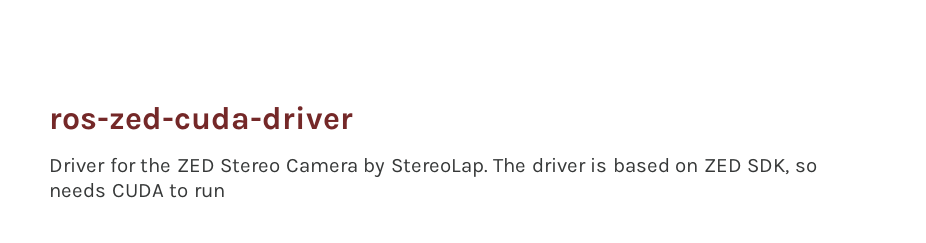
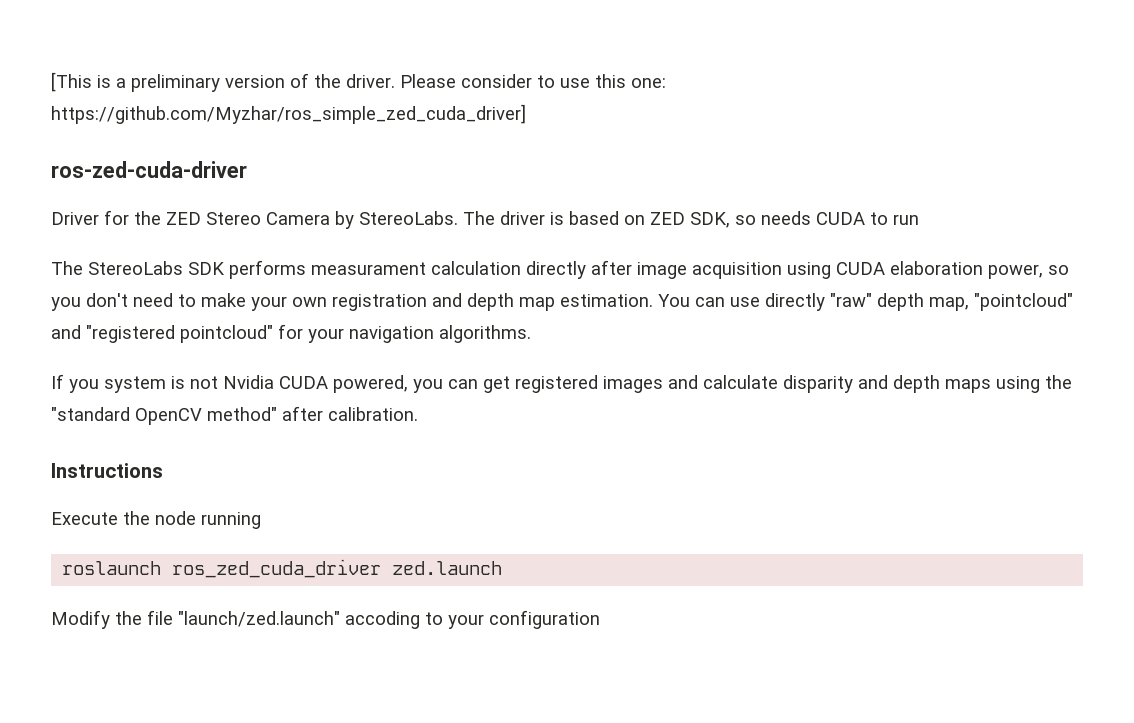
+ [This is a preliminary version of the driver. Please consider to use this one: https://github.com/Myzhar/ros_simple_zed_cuda_driver]
- Driver for the ZED Stereo Camera by StereoLap.
+ Driver for the ZED Stereo Camera by StereoLabs.
+ The StereoLabs SDK performs measurament calculation directly after image acquisition using CUDA elaboration power, so you don't need to make your own registration and depth map estimation. You can use directly "raw" depth map, "pointcloud" and "registered pointcloud" for your navigation algorithms.
+ If you system is not Nvidia CUDA powered, you can get registered images and calculate disparity and depth maps using the "standard OpenCV method" after calibration.
+ Instructions
+ Execute the node running
+ roslaunch ros_zed_cuda_driver zed.launch
+ Modify the file "launch/zed.launch" accoding to your configuration

